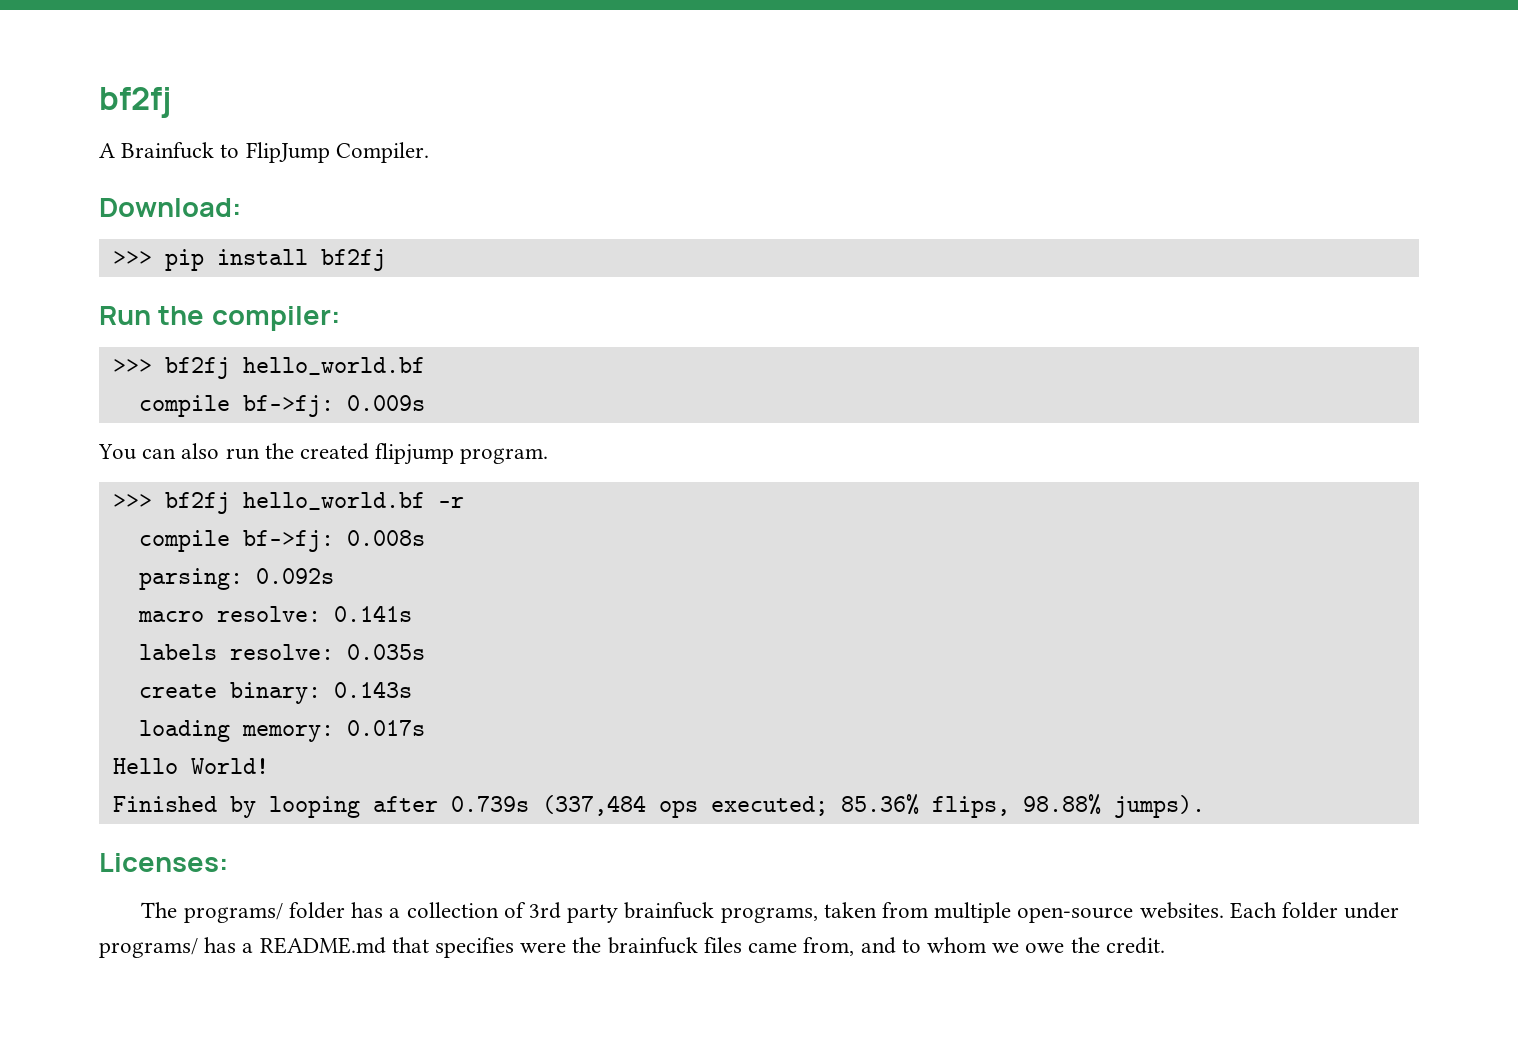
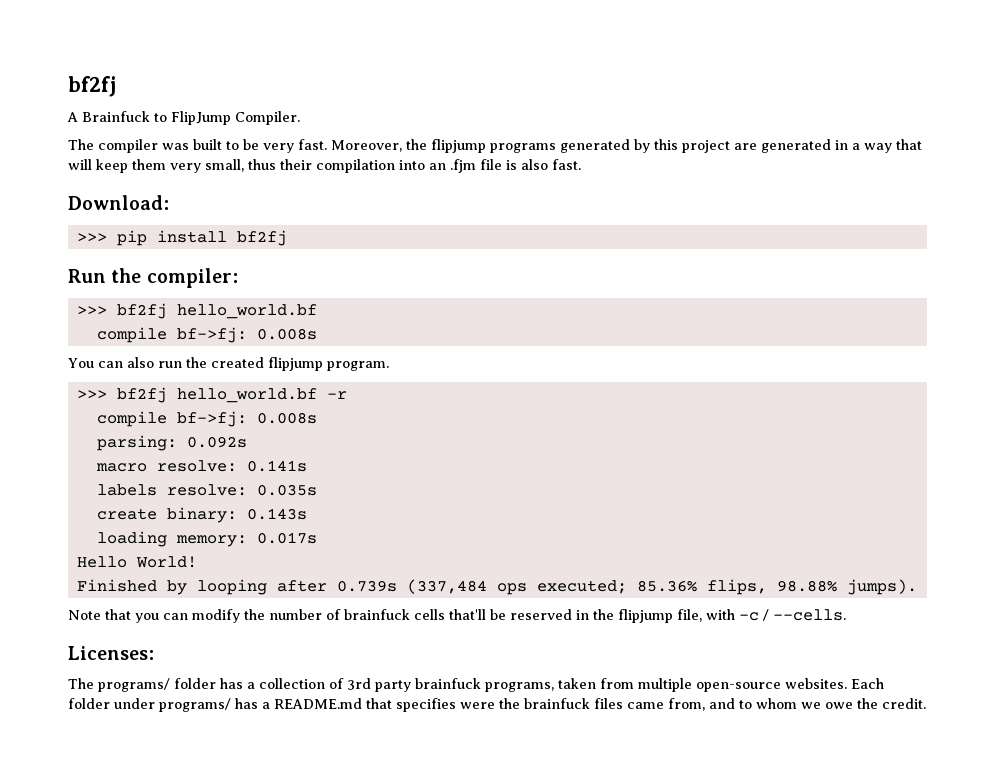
+ The compiler was built to be very fast. Moreover, the flipjump programs generated by this project are generated in a way that will keep them very small, thus their compilation into an .fjm file is also fast.
  Run the compiler:
  >>> bf2fj hello_world.bf
- compile bf->fj: 0.009s
+ compile bf->fj: 0.008s
+ Note that you can modify the number of brainfuck cells that'll be reserved in the flipjump file, with -c / --cells.

